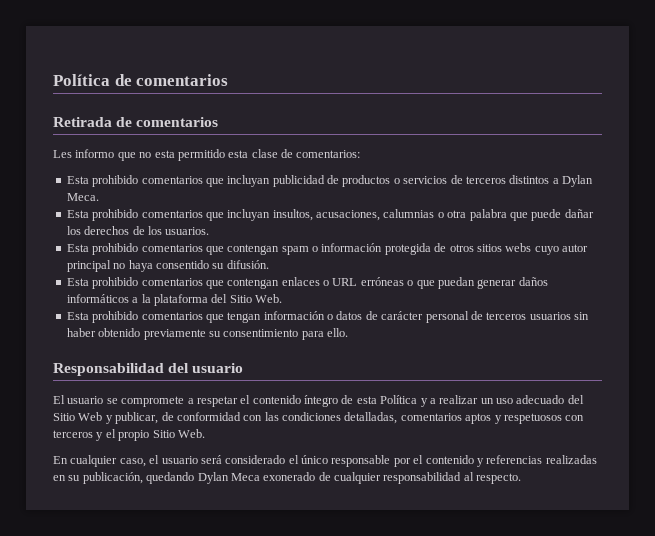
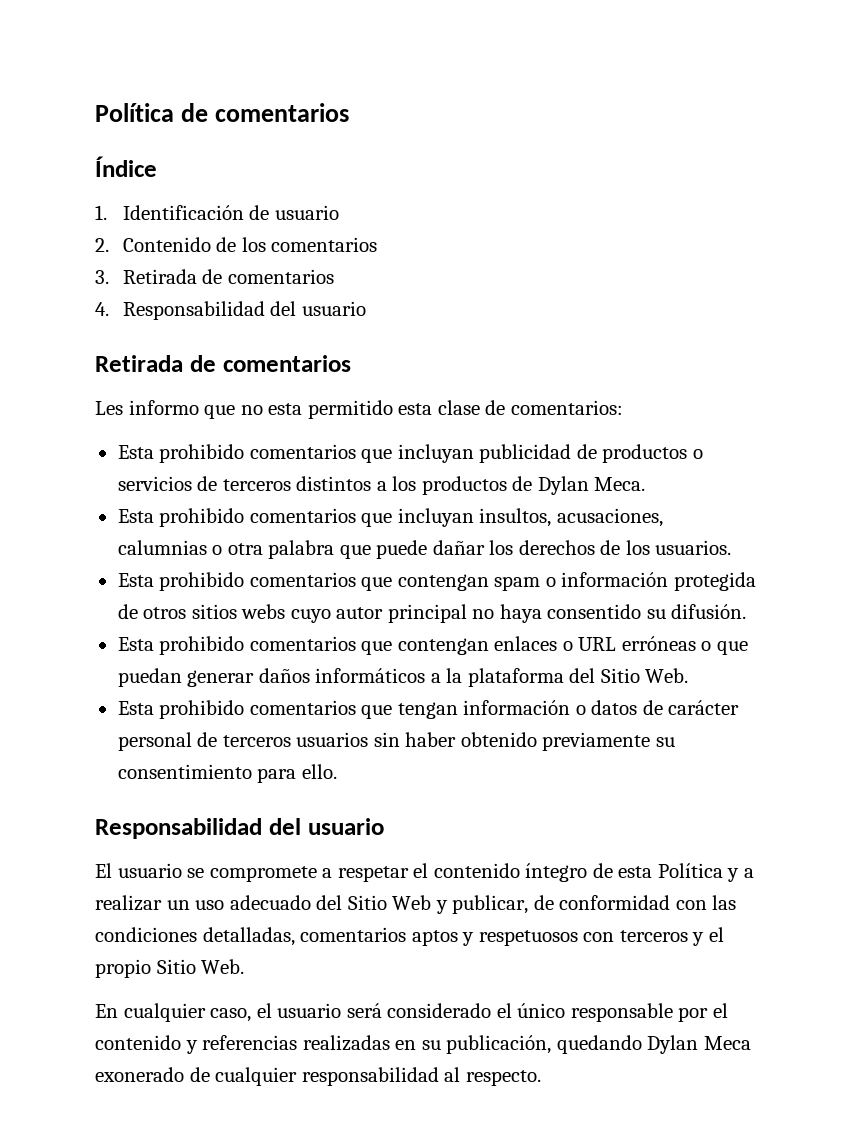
+ Índice
+ 1. Identificación de usuario
+ 2. Contenido de los comentarios
+ 3. Retirada de comentarios
+ 4. Responsabilidad del usuario
- Esta prohibido comentarios que incluyan publicidad de productos o servicios de terceros distintos a Dylan Meca.
+ Esta prohibido comentarios que incluyan publicidad de productos o servicios de terceros distintos a los productos de Dylan Meca.

